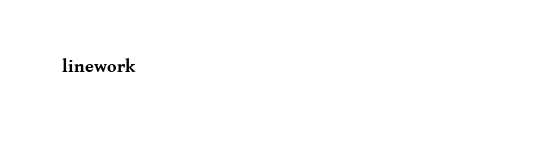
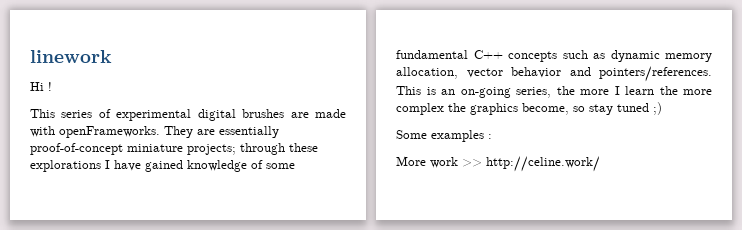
+ Hi !
+ This series of experimental digital brushes are made with openFrameworks. They are essentially proof-of-concept miniature projects; through these explorations I have gained knowledge of some fundamental C++ concepts such as dynamic memory allocation, vector behavior and pointers/references. This is an on-going series, the more I learn the more complex the graphics become, so stay tuned ;)
+ Some examples :
+ More work >> http://celine.work/

